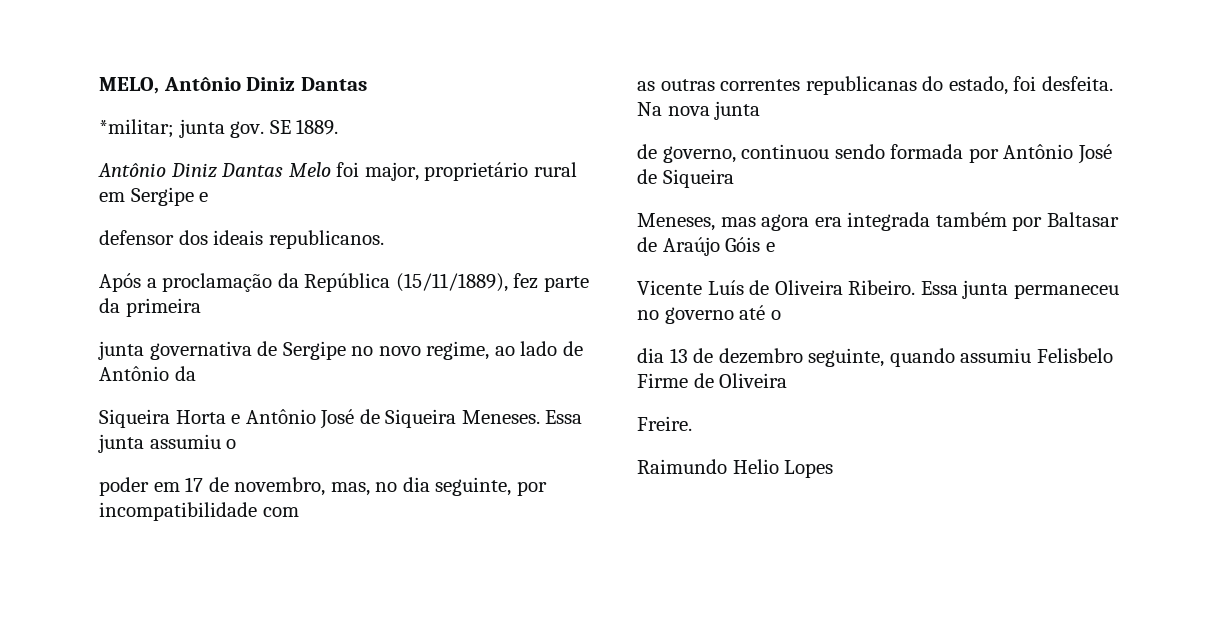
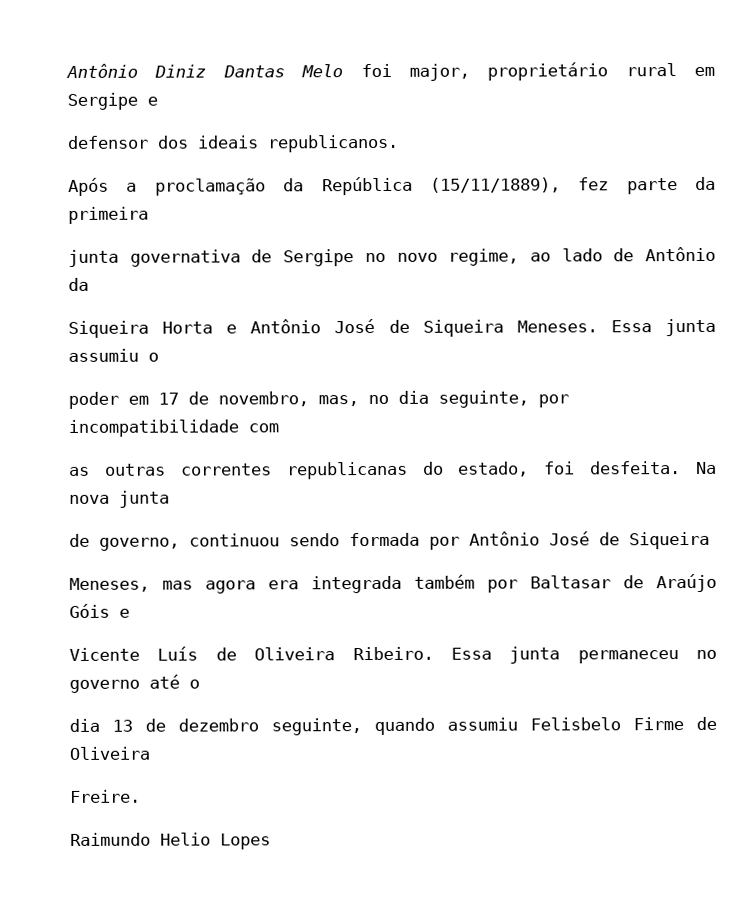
- MELO, Antônio Diniz Dantas
- *militar; junta gov. SE 1889.

